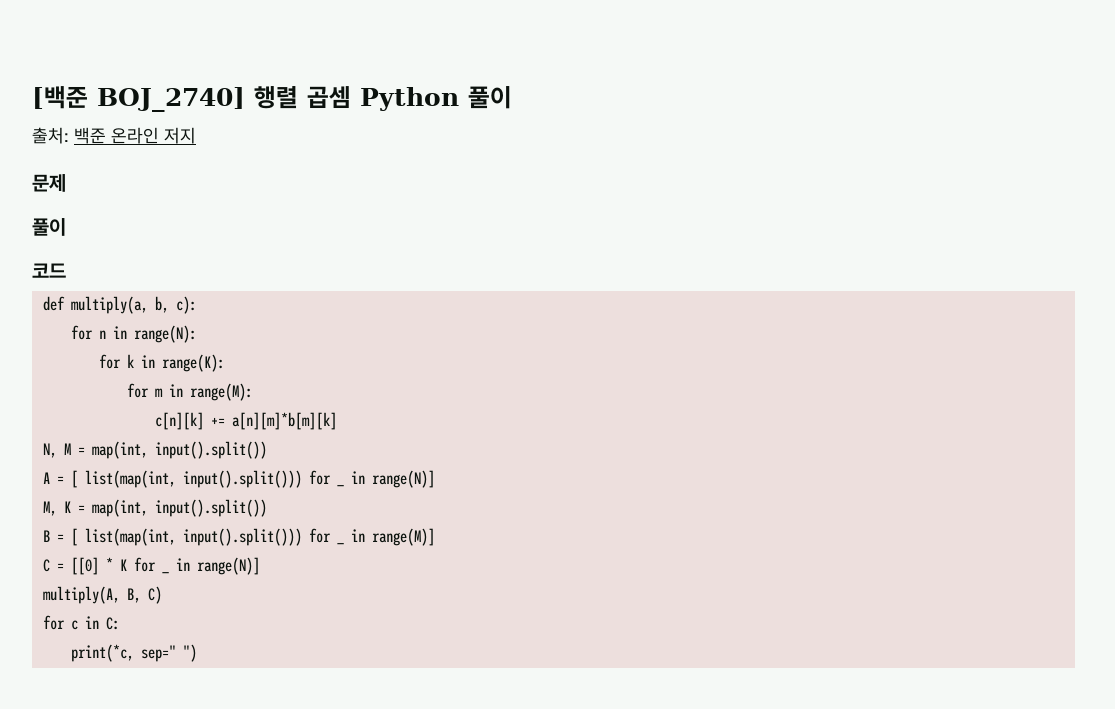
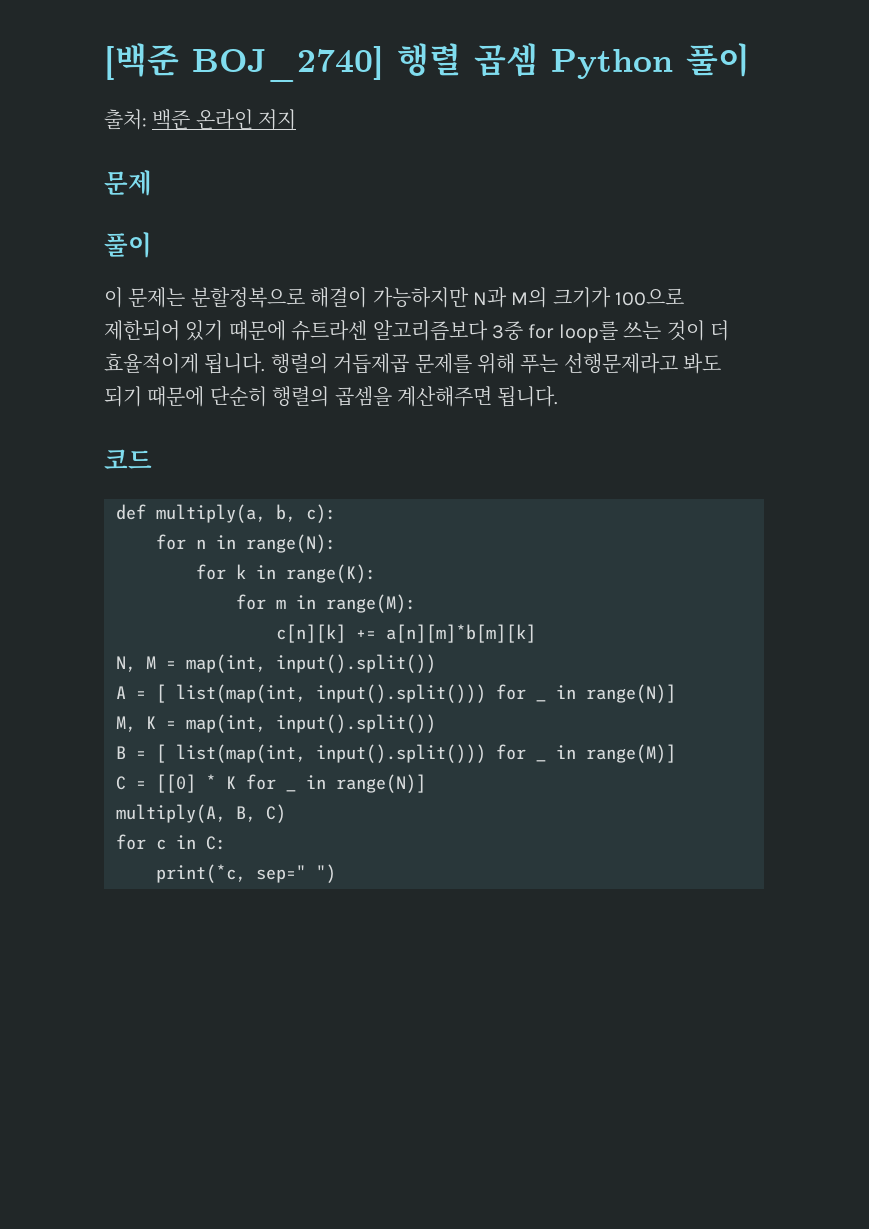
+ 이 문제는 분할정복으로 해결이 가능하지만 N과 M의 크기가 100으로 제한되어 있기 때문에 슈트라센 알고리즘보다 3중 for loop를 쓰는 것이 더 효율적이게 됩니다. 행렬의 거듭제곱 문제를 위해 푸는 선행문제라고 봐도 되기 때문에 단순히 행렬의 곱셈을 계산해주면 됩니다.

